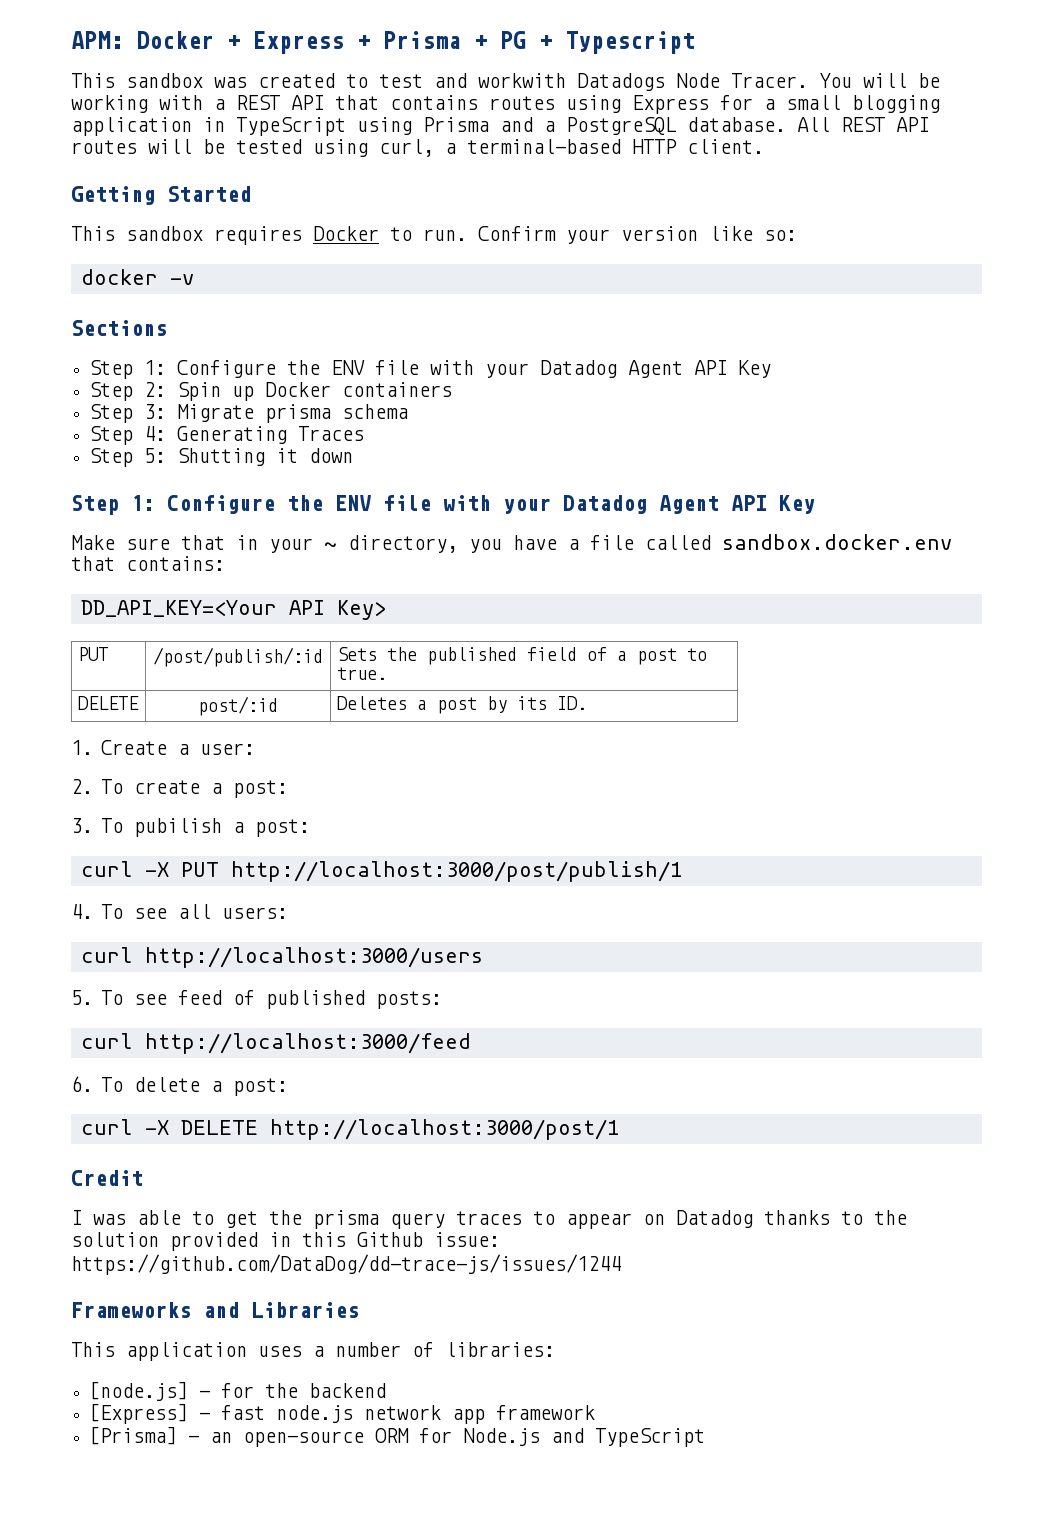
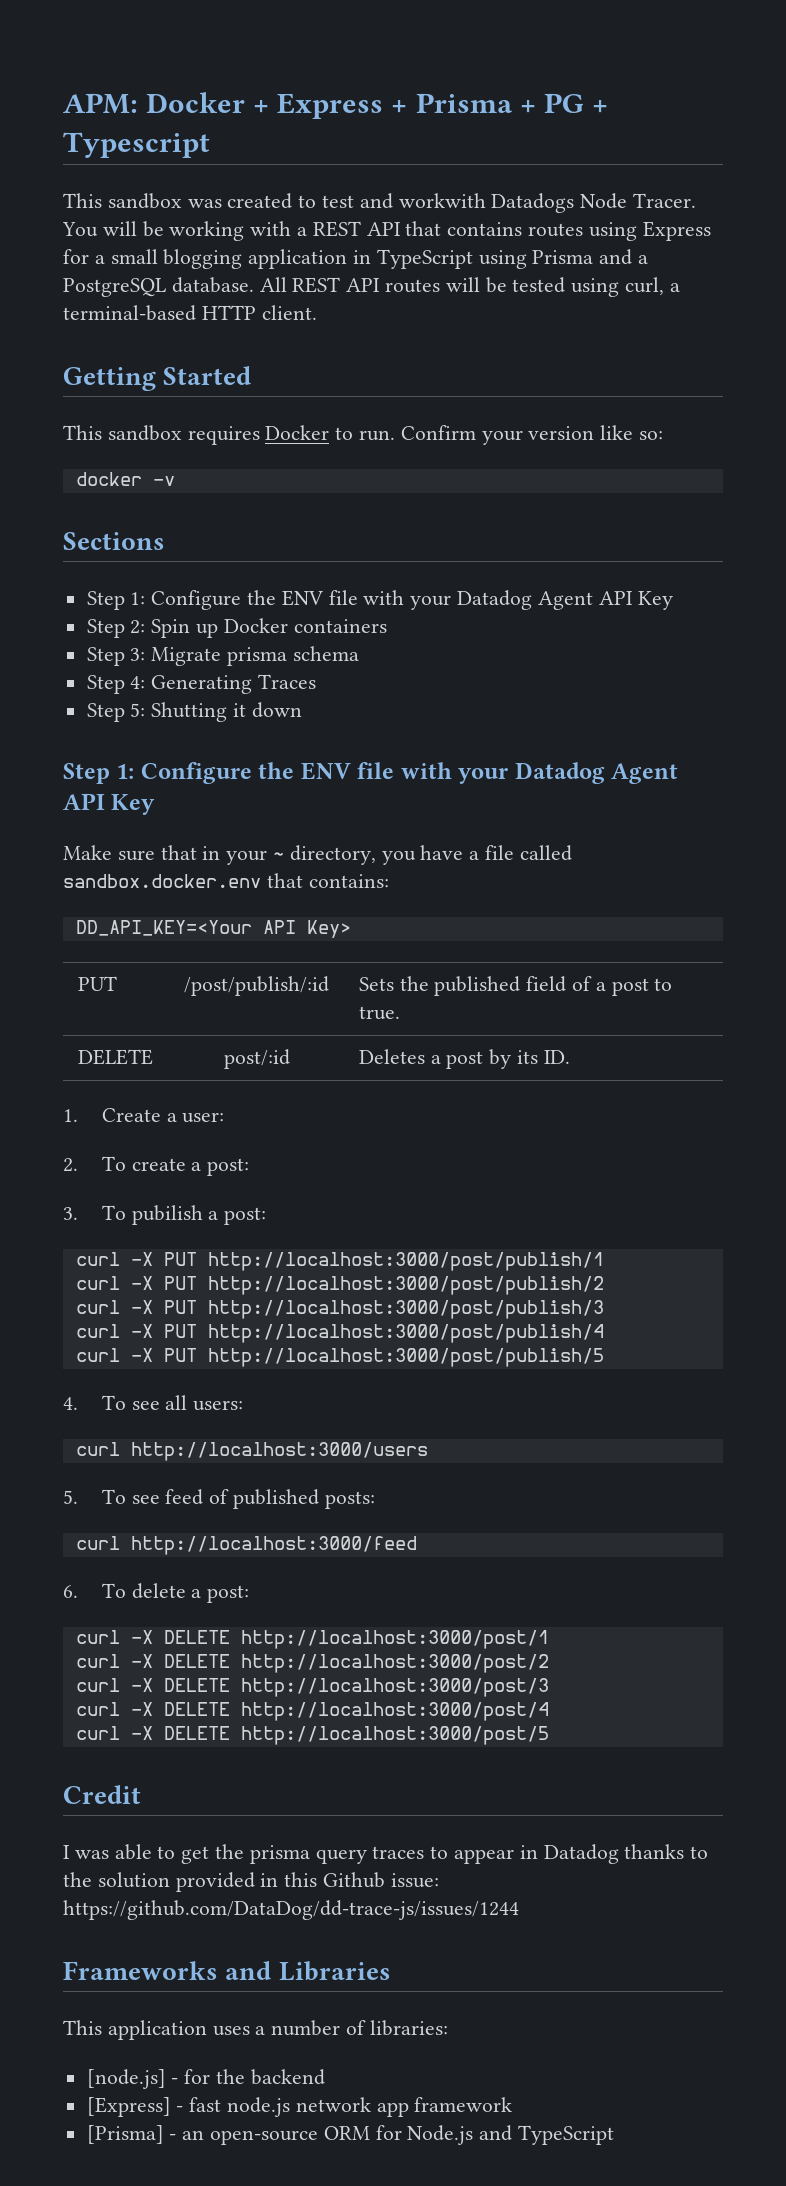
+ curl -X PUT http://localhost:3000/post/publish/2
+ curl -X PUT http://localhost:3000/post/publish/3
+ curl -X PUT http://localhost:3000/post/publish/4
+ curl -X PUT http://localhost:3000/post/publish/5
+ curl -X DELETE http://localhost:3000/post/2
+ curl -X DELETE http://localhost:3000/post/3
+ curl -X DELETE http://localhost:3000/post/4
+ curl -X DELETE http://localhost:3000/post/5
- I was able to get the prisma query traces to appear on Datadog thanks to the solution provided in this Github issue: https://github.com/DataDog/dd-trace-js/issues/1244
+ I was able to get the prisma query traces to appear in Datadog thanks to the solution provided in this Github issue: https://github.com/DataDog/dd-trace-js/issues/1244

